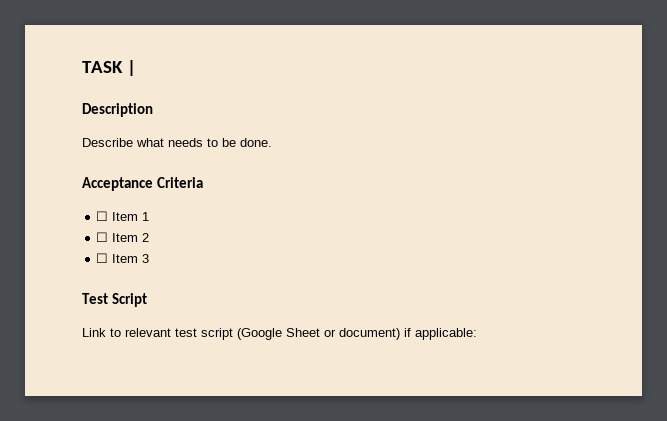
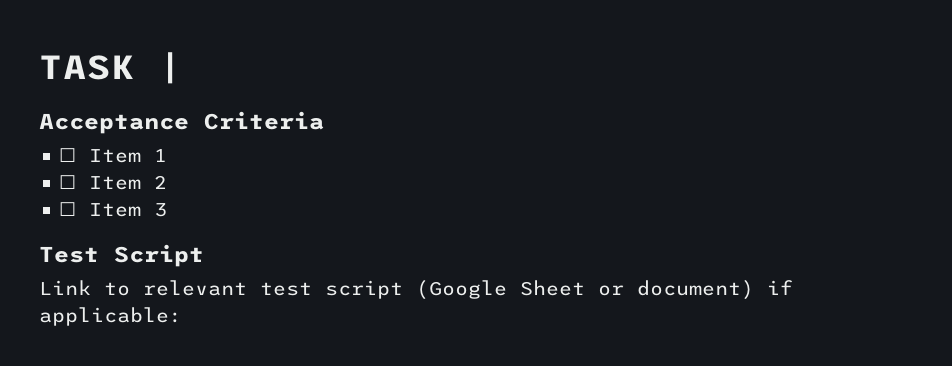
- Description
- Describe what needs to be done.

